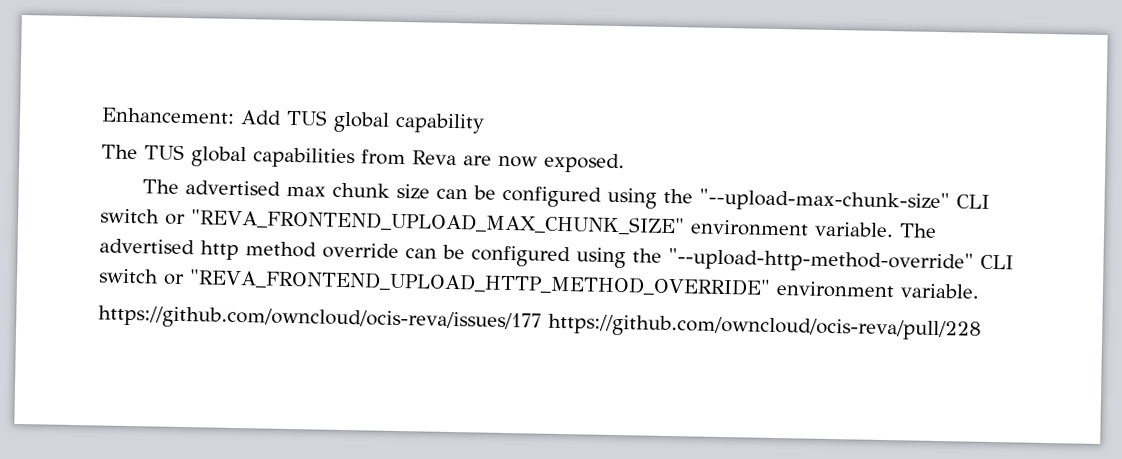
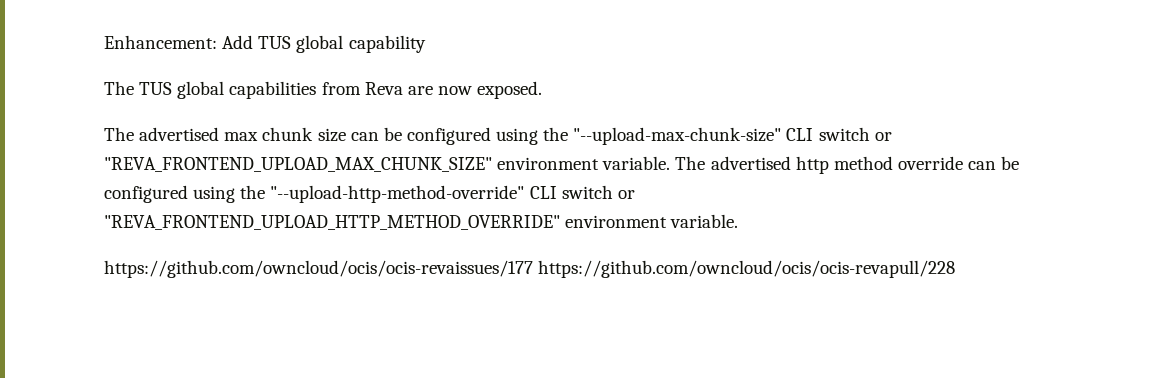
- https://github.com/owncloud/ocis-reva/issues/177 https://github.com/owncloud/ocis-reva/pull/228
+ https://github.com/owncloud/ocis/ocis-revaissues/177 https://github.com/owncloud/ocis/ocis-revapull/228

